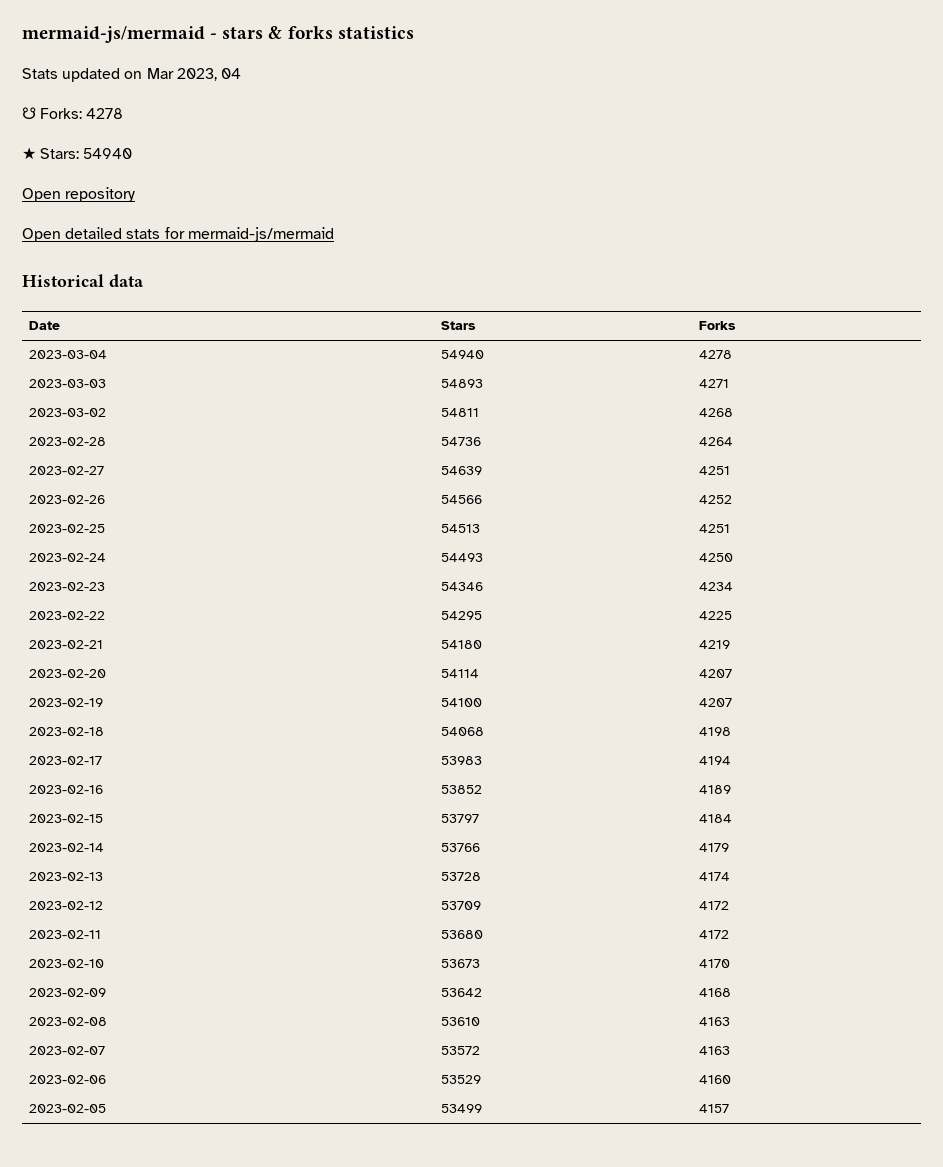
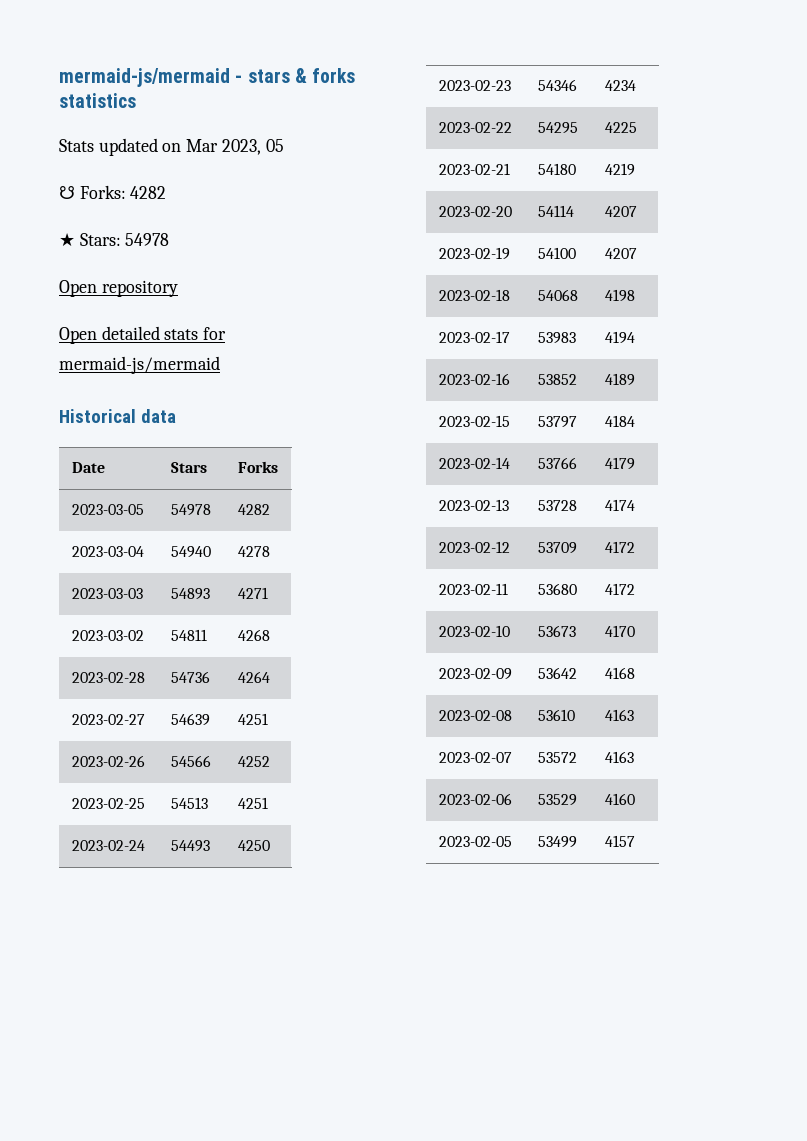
- Stats updated on Mar 2023, 04
+ Stats updated on Mar 2023, 05
- ☋ Forks: 4278
+ ☋ Forks: 4282
- ★ Stars: 54940
+ ★ Stars: 54978
+ 2023-03-05 | 54978 | 4282

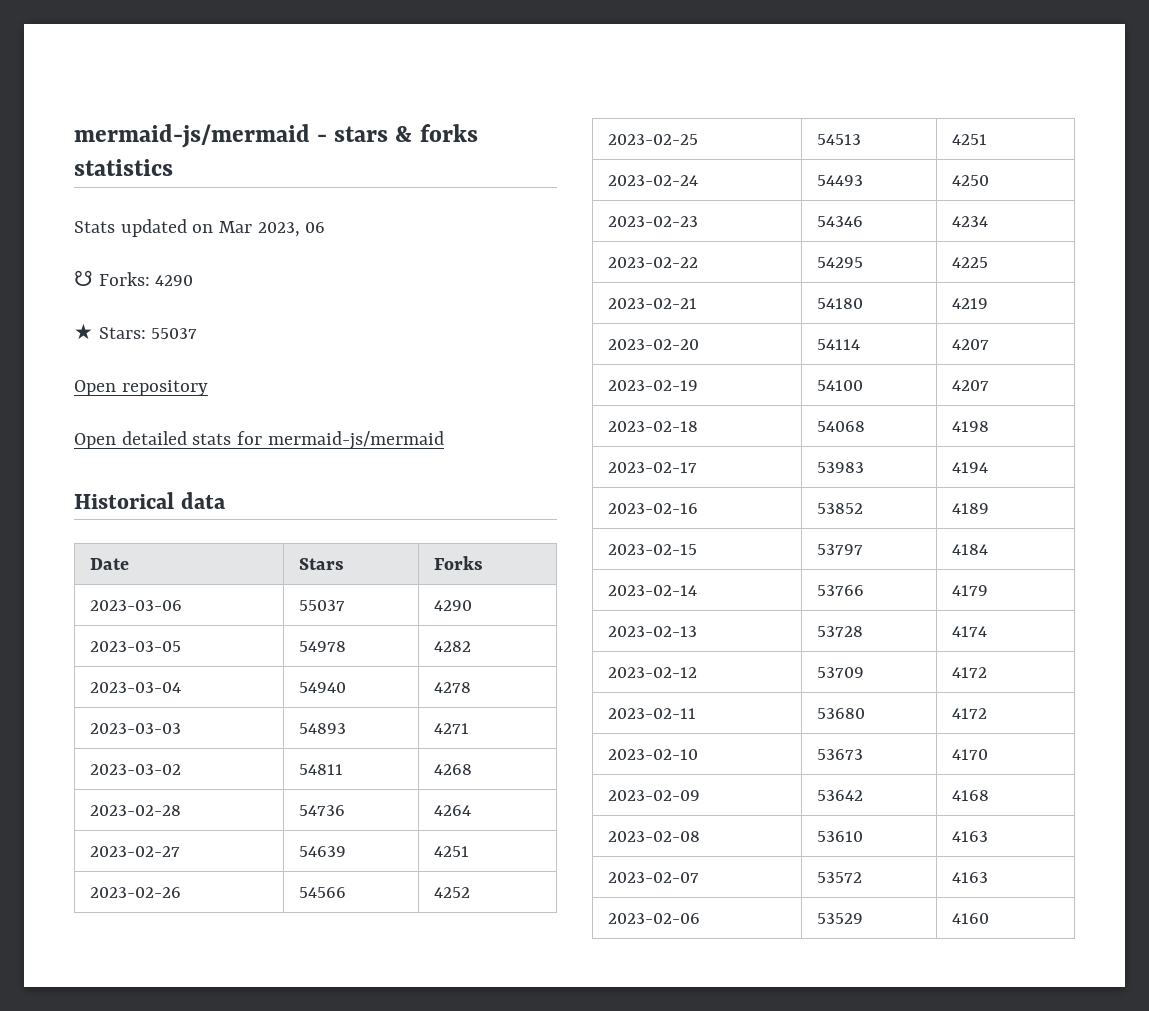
- Stats updated on Mar 2023, 05
+ Stats updated on Mar 2023, 06
- ☋ Forks: 4282
+ ☋ Forks: 4290
- ★ Stars: 54978
+ ★ Stars: 55037
+ 2023-03-06 | 55037 | 4290
- 2023-02-05 | 53499 | 4157

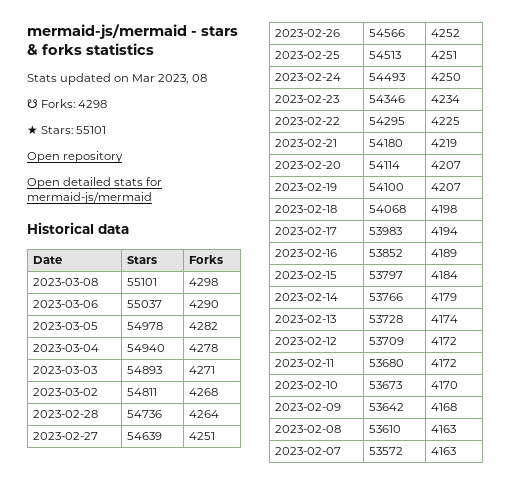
- Stats updated on Mar 2023, 06
+ Stats updated on Mar 2023, 08
- ☋ Forks: 4290
+ ☋ Forks: 4298
- ★ Stars: 55037
+ ★ Stars: 55101
+ 2023-03-08 | 55101 | 4298
- 2023-02-06 | 53529 | 4160

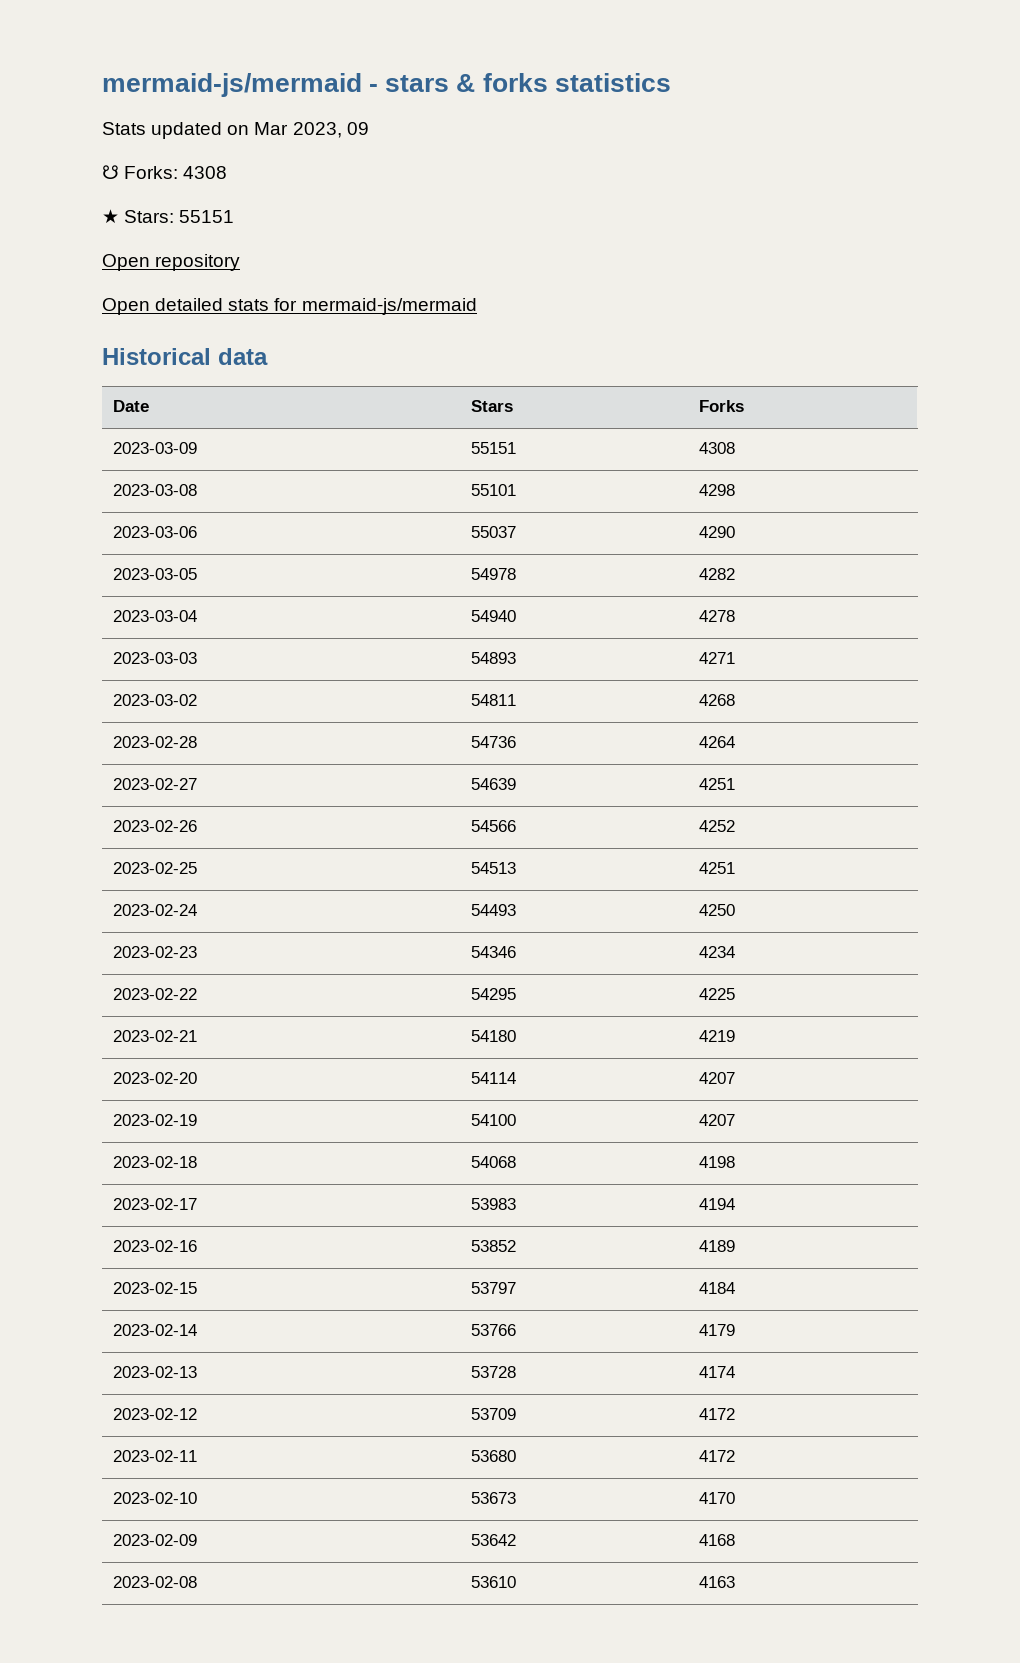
- Stats updated on Mar 2023, 08
+ Stats updated on Mar 2023, 09
- ☋ Forks: 4298
+ ☋ Forks: 4308
- ★ Stars: 55101
+ ★ Stars: 55151
+ 2023-03-09 | 55151 | 4308
- 2023-02-07 | 53572 | 4163

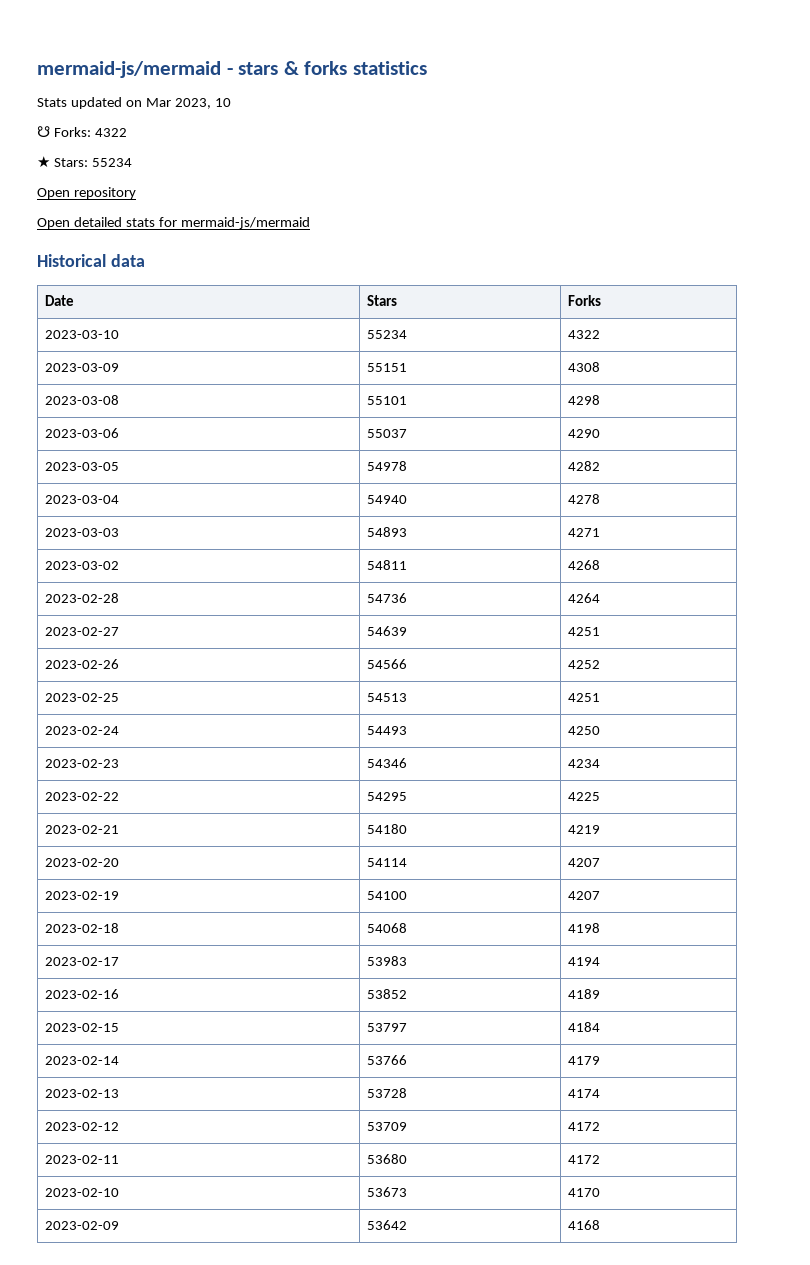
- Stats updated on Mar 2023, 09
+ Stats updated on Mar 2023, 10
- ☋ Forks: 4308
+ ☋ Forks: 4322
- ★ Stars: 55151
+ ★ Stars: 55234
+ 2023-03-10 | 55234 | 4322
- 2023-02-08 | 53610 | 4163

